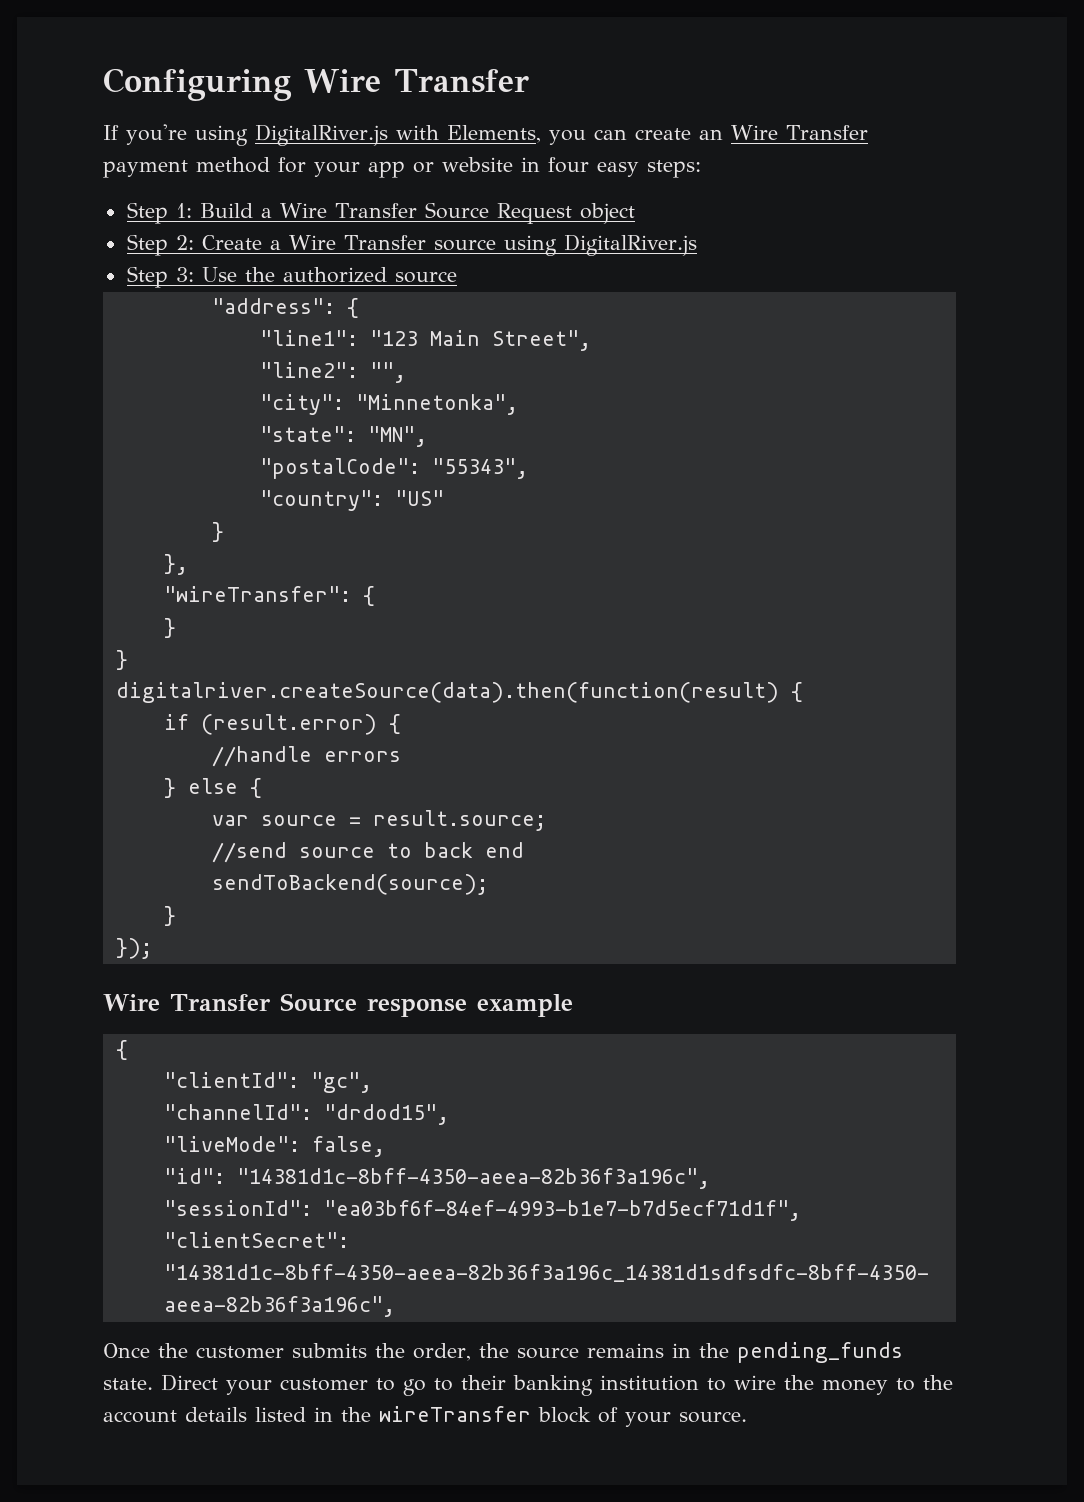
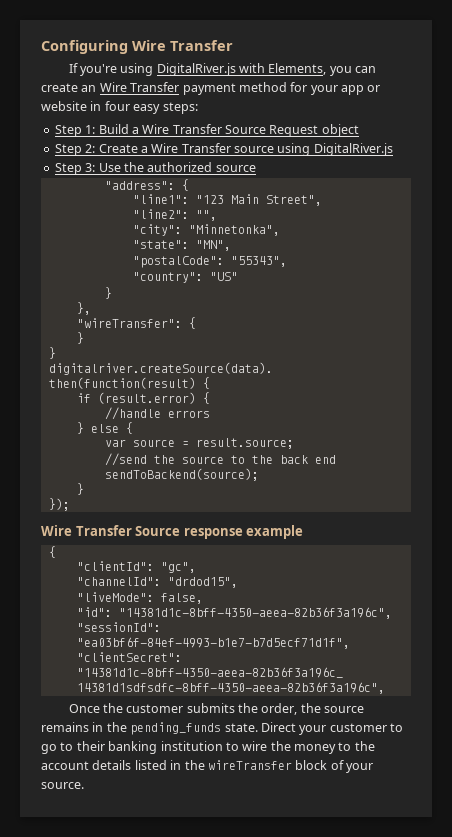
- //send source to back end
+ //send the source to the back end

